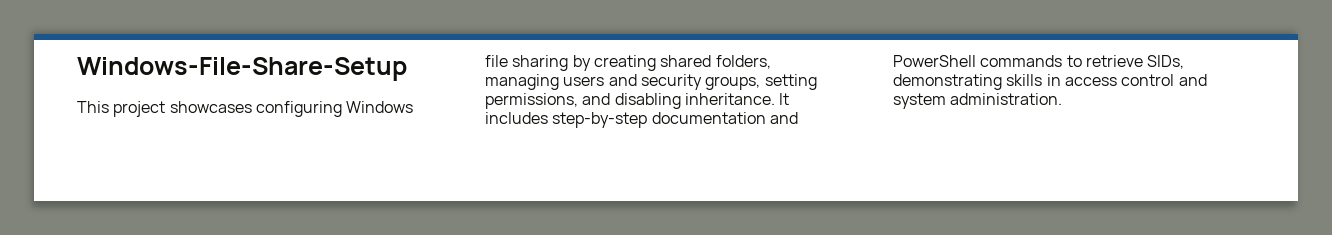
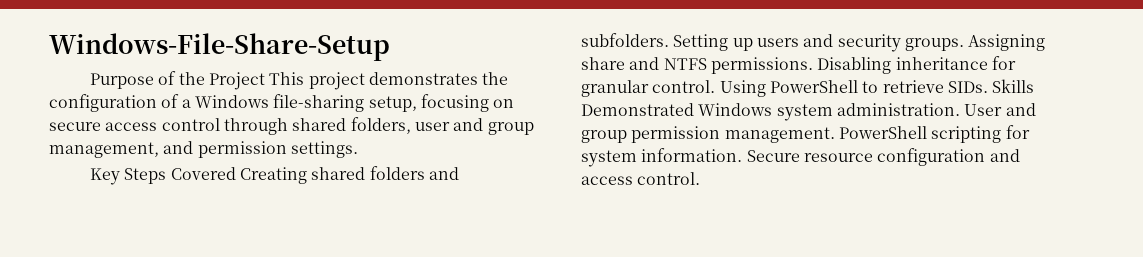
- This project showcases configuring Windows file sharing by creating shared folders, managing users and security groups, setting permissions, and disabling inheritance. It includes step-by-step documentation and PowerShell commands to retrieve SIDs, demonstrating skills in access control and system administration.
+ Purpose of the Project This project demonstrates the configuration of a Windows file-sharing setup, focusing on secure access control through shared folders, user and group management, and permission settings.
+ Key Steps Covered Creating shared folders and subfolders. Setting up users and security groups. Assigning share and NTFS permissions. Disabling inheritance for granular control. Using PowerShell to retrieve SIDs. Skills Demonstrated Windows system administration. User and group permission management. PowerShell scripting for system information. Secure resource configuration and access control.

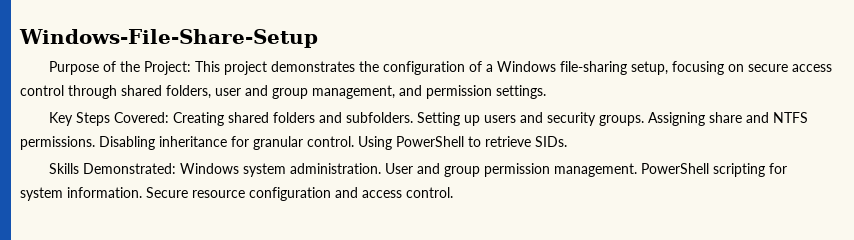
- Purpose of the Project This project demonstrates the configuration of a Windows file-sharing setup, focusing on secure access control through shared folders, user and group management, and permission settings.
+ Purpose of the Project: This project demonstrates the configuration of a Windows file-sharing setup, focusing on secure access control through shared folders, user and group management, and permission settings.
- Key Steps Covered Creating shared folders and subfolders.
+ Key Steps Covered: Creating shared folders and subfolders.
- Using PowerShell to retrieve SIDs. Skills Demonstrated Windows system administration.
+ Using PowerShell to retrieve SIDs.
+ Skills Demonstrated: Windows system administration.

